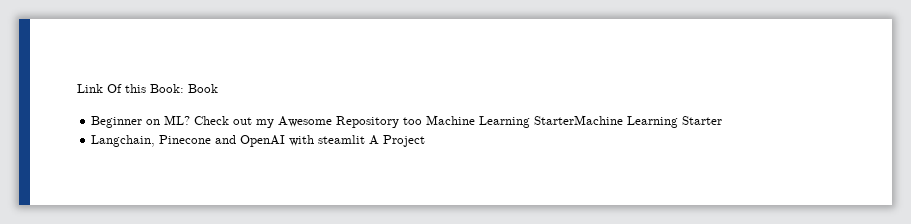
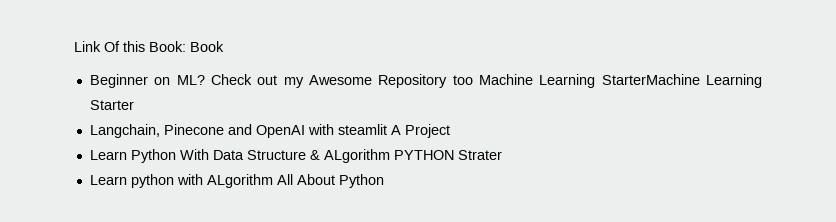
+ Learn Python With Data Structure & ALgorithm PYTHON Strater
+ Learn python with ALgorithm All About Python

